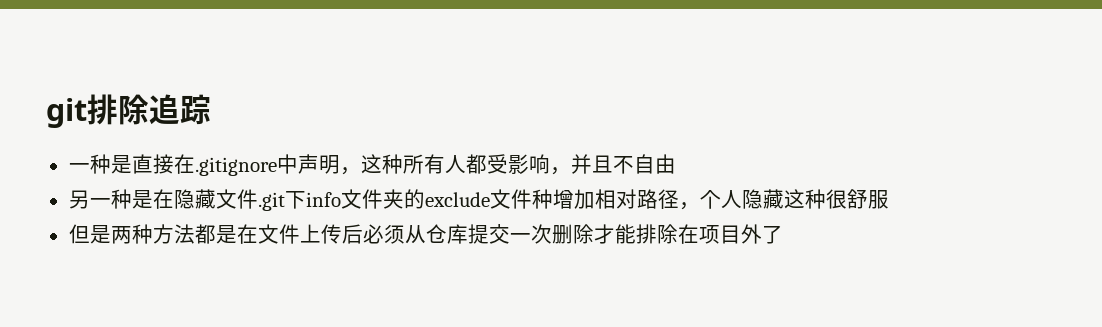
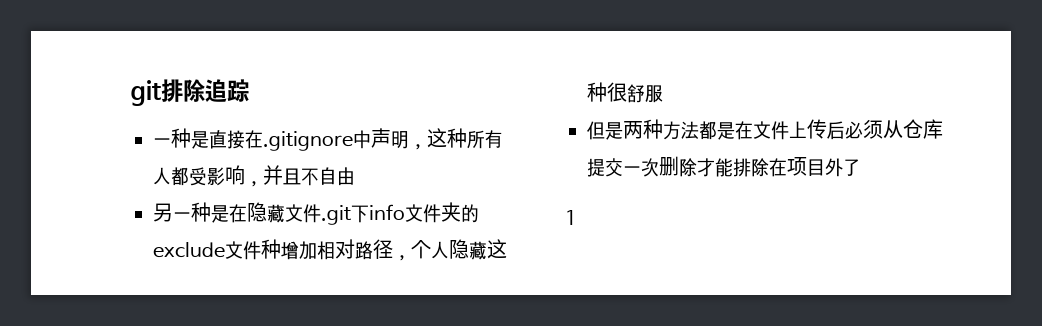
+ 1

